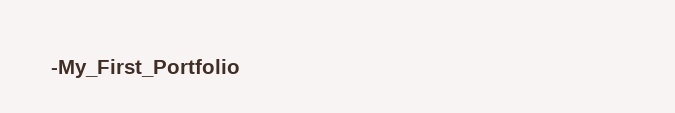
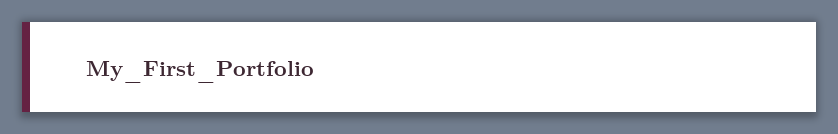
- -My_First_Portfolio
+ My_First_Portfolio

